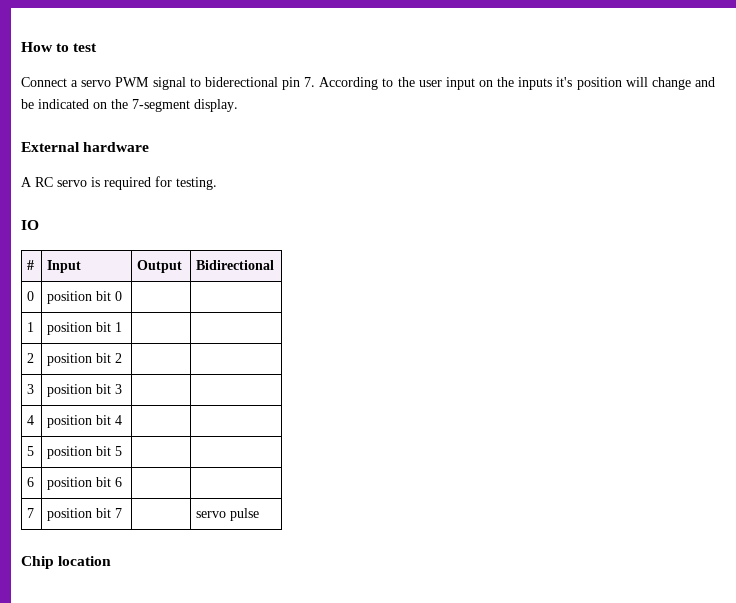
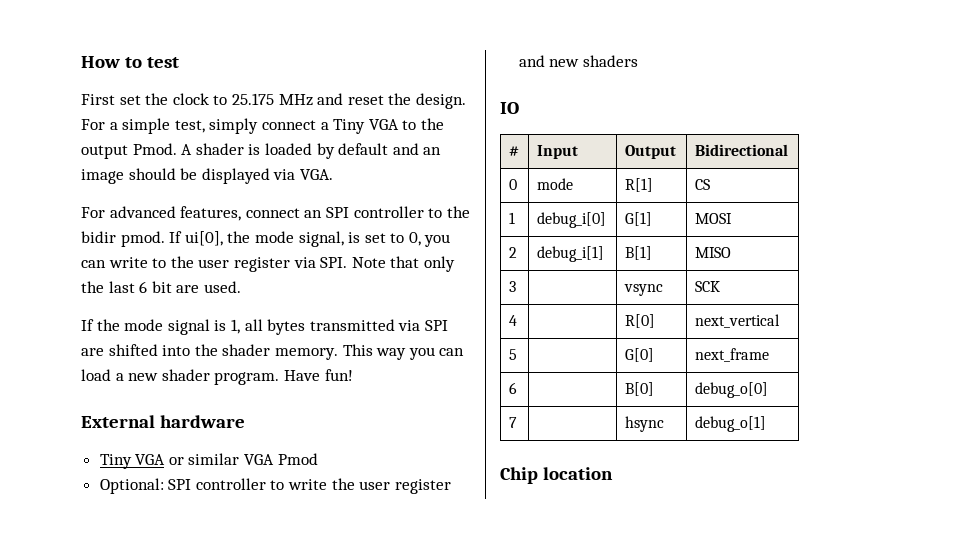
- Connect a servo PWM signal to biderectional pin 7. According to the user input on the inputs it's position will change and be indicated on the 7-segment display.
+ First set the clock to 25.175 MHz and reset the design. For a simple test, simply connect a Tiny VGA to the output Pmod. A shader is loaded by default and an image should be displayed via VGA.
+ For advanced features, connect an SPI controller to the bidir pmod. If ui[0], the mode signal, is set to 0, you can write to the user register via SPI. Note that only the last 6 bit are used.
+ If the mode signal is 1, all bytes transmitted via SPI are shifted into the shader memory. This way you can load a new shader program. Have fun!
  External hardware
- A RC servo is required for testing.
+ Tiny VGA or similar VGA Pmod
+ Optional: SPI controller to write the user register and new shaders
- 0 | position bit 0 | |
- 1 | position bit 1 | |
- 2 | position bit 2 | |
- 3 | position bit 3 | |
- 4 | position bit 4 | |
- 5 | position bit 5 | |
- 6 | position bit 6 | |
- 7 | position bit 7 | | servo pulse
+ 0 | mode | R[1] | CS
+ 1 | debug_i[0] | G[1] | MOSI
+ 2 | debug_i[1] | B[1] | MISO
+ 3 | | vsync | SCK
+ 4 | | R[0] | next_vertical
+ 5 | | G[0] | next_frame
+ 6 | | B[0] | debug_o[0]
+ 7 | | hsync | debug_o[1]

